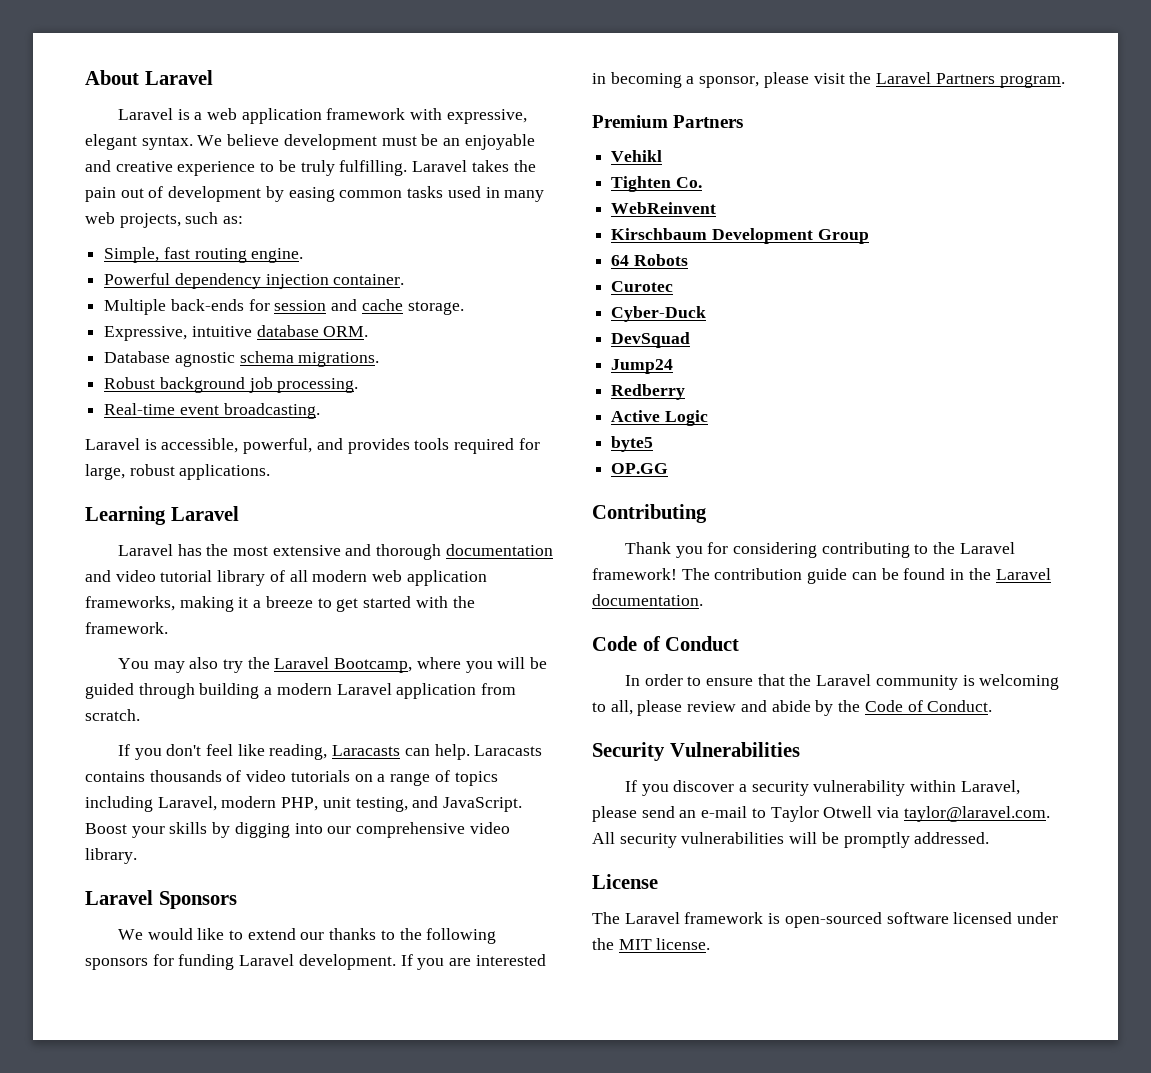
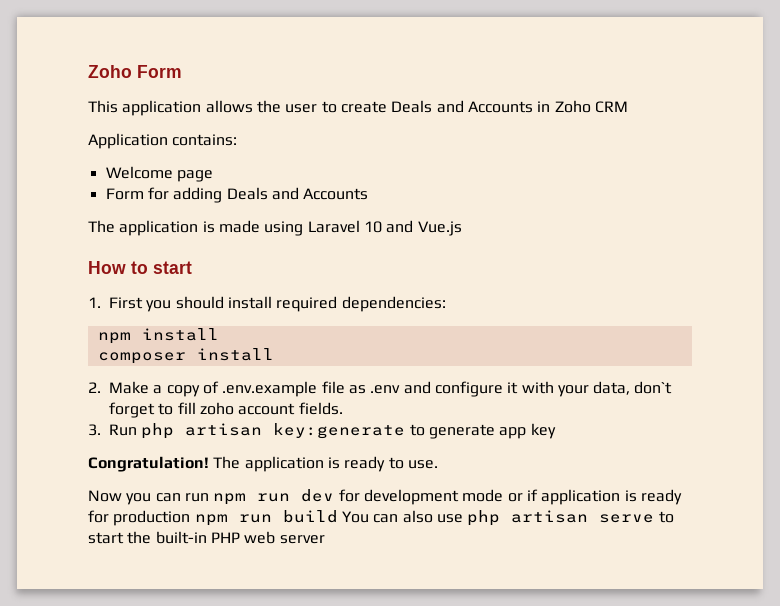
- About Laravel
- Laravel is a web application framework with expressive, elegant syntax. We believe development must be an enjoyable and creative experience to be truly fulfilling. Laravel takes the pain out of development by easing common tasks used in many web projects, such as:
- Simple, fast routing engine.
- Powerful dependency injection container.
- Multiple back-ends for session and cache storage.
- Expressive, intuitive database ORM.
- Database agnostic schema migrations.
- Robust background job processing.
- Real-time event broadcasting.
- Laravel is accessible, powerful, and provides tools required for large, robust applications.
- Learning Laravel
- Laravel has the most extensive and thorough documentation and video tutorial library of all modern web application frameworks, making it a breeze to get started with the framework.
- You may also try the Laravel Bootcamp, where you will be guided through building a modern Laravel application from scratch.
- If you don't feel like reading, Laracasts can help. Laracasts contains thousands of video tutorials on a range of topics including Laravel, modern PHP, unit testing, and JavaScript. Boost your skills by digging into our comprehensive video library.
- Laravel Sponsors
- We would like to extend our thanks to the following sponsors for funding Laravel development. If you are interested in becoming a sponsor, please visit the Laravel Partners program.
- Premium Partners
- Vehikl
- Tighten Co.
- WebReinvent
- Kirschbaum Development Group
- 64 Robots
- Curotec
- Cyber-Duck
- DevSquad
- Jump24
- Redberry
- Active Logic
- byte5
- OP.GG
- Contributing
- Thank you for considering contributing to the Laravel framework! The contribution guide can be found in the Laravel documentation.
- Code of Conduct
- In order to ensure that the Laravel community is welcoming to all, please review and abide by the Code of Conduct.
- Security Vulnerabilities
- If you discover a security vulnerability within Laravel, please send an e-mail to Taylor Otwell via taylor@laravel.com. All security vulnerabilities will be promptly addressed.
- License
- The Laravel framework is open-sourced software licensed under the MIT license.
+ Zoho Form
+ This application allows the user to create Deals and Accounts in Zoho CRM
+ Application contains:
+ Welcome page
+ Form for adding Deals and Accounts
+ The application is made using Laravel 10 and Vue.js
+ How to start
+ 1. First you should install required dependencies:
+ npm install
+ composer install
+ 2. Make a copy of .env.example file as .env and configure it with your data, don`t forget to fill zoho account fields.
+ 3. Run php artisan key:generate to generate app key
+ Congratulation! The application is ready to use.
+ Now you can run npm run dev for development mode or if application is ready for production npm run build You can also use php artisan serve to start the built-in PHP web server

